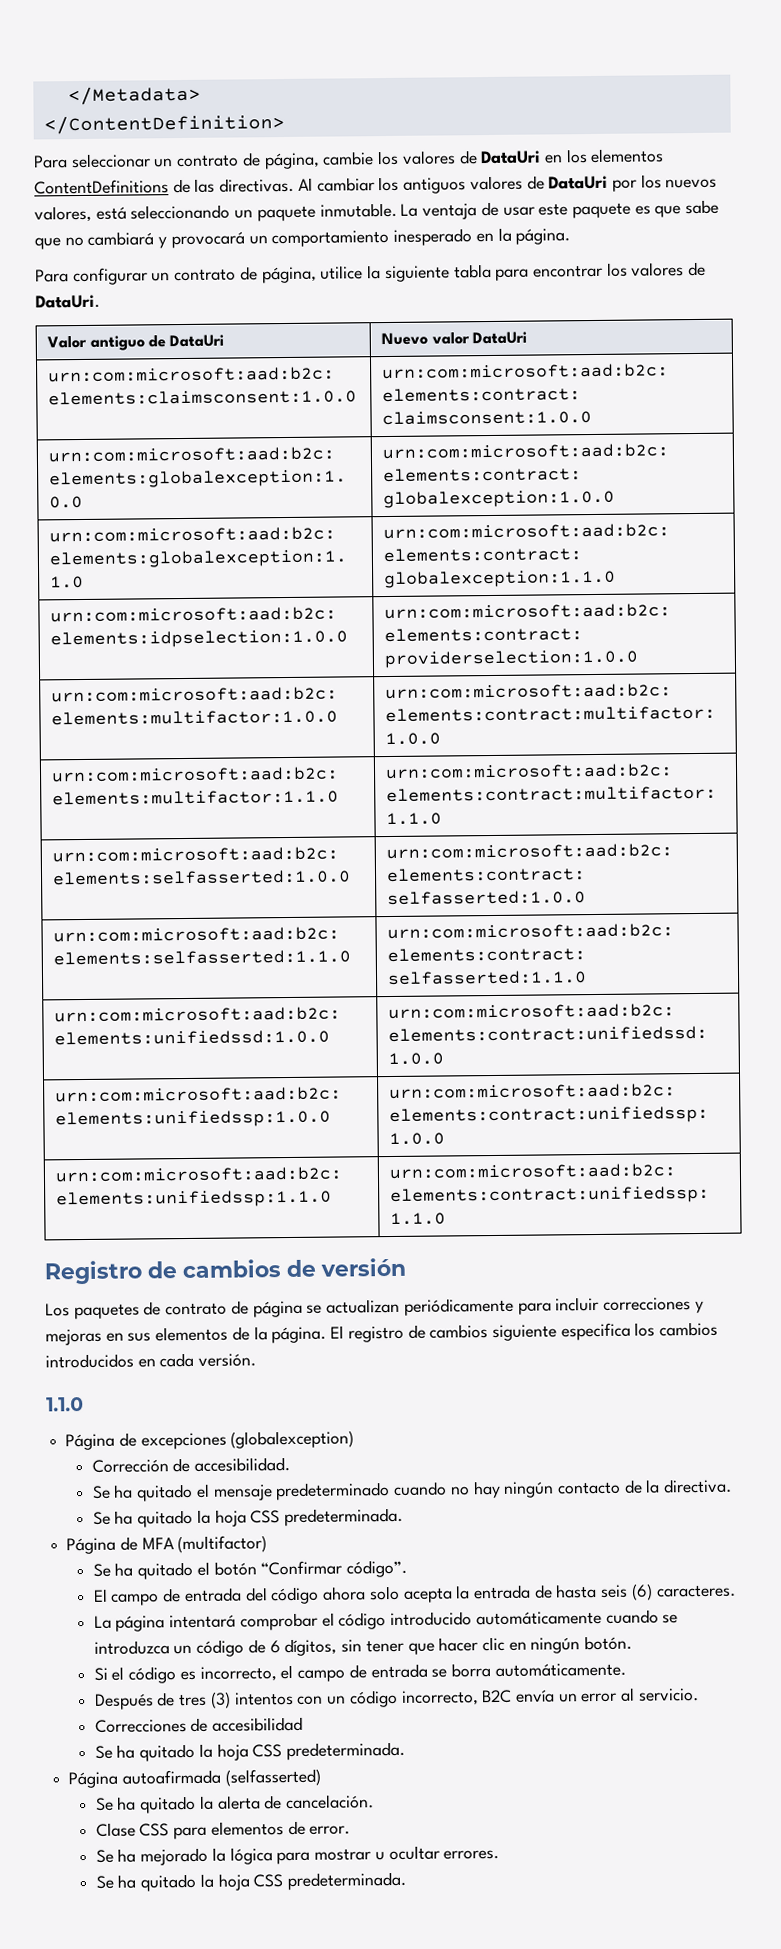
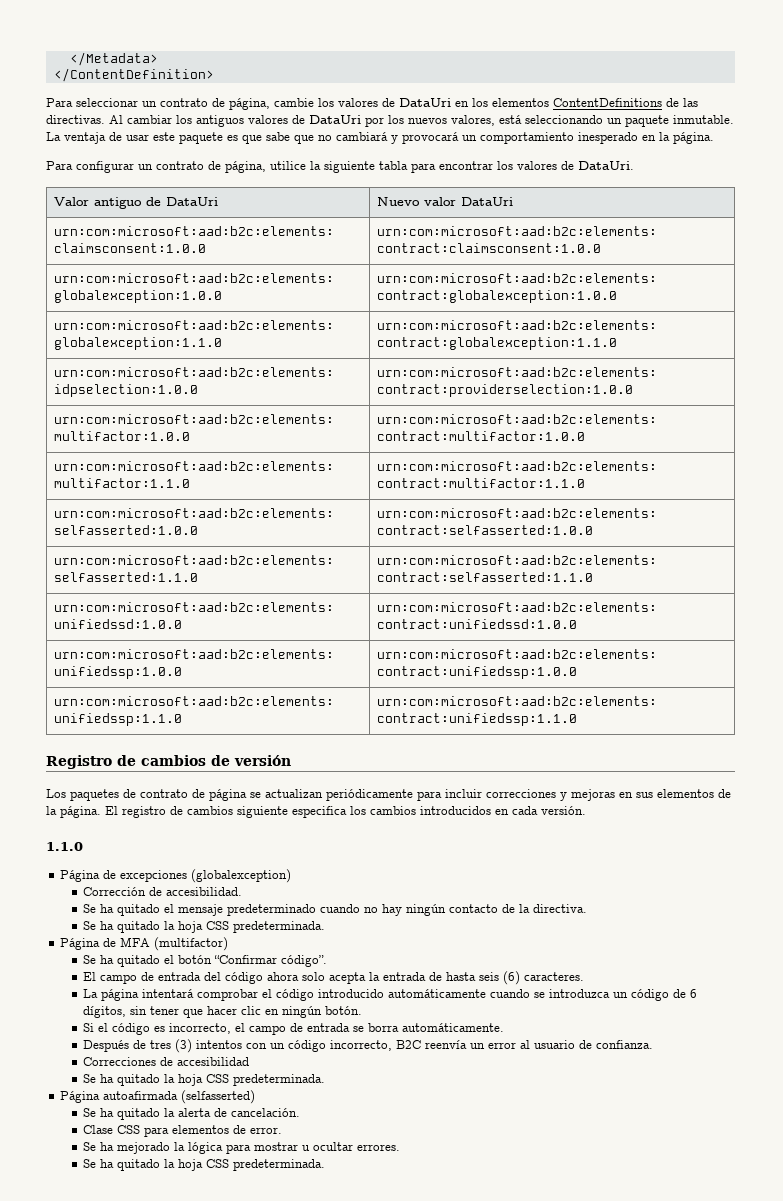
- Después de tres (3) intentos con un código incorrecto, B2C envía un error al servicio.
+ Después de tres (3) intentos con un código incorrecto, B2C reenvía un error al usuario de confianza.

